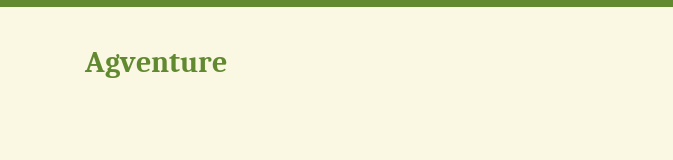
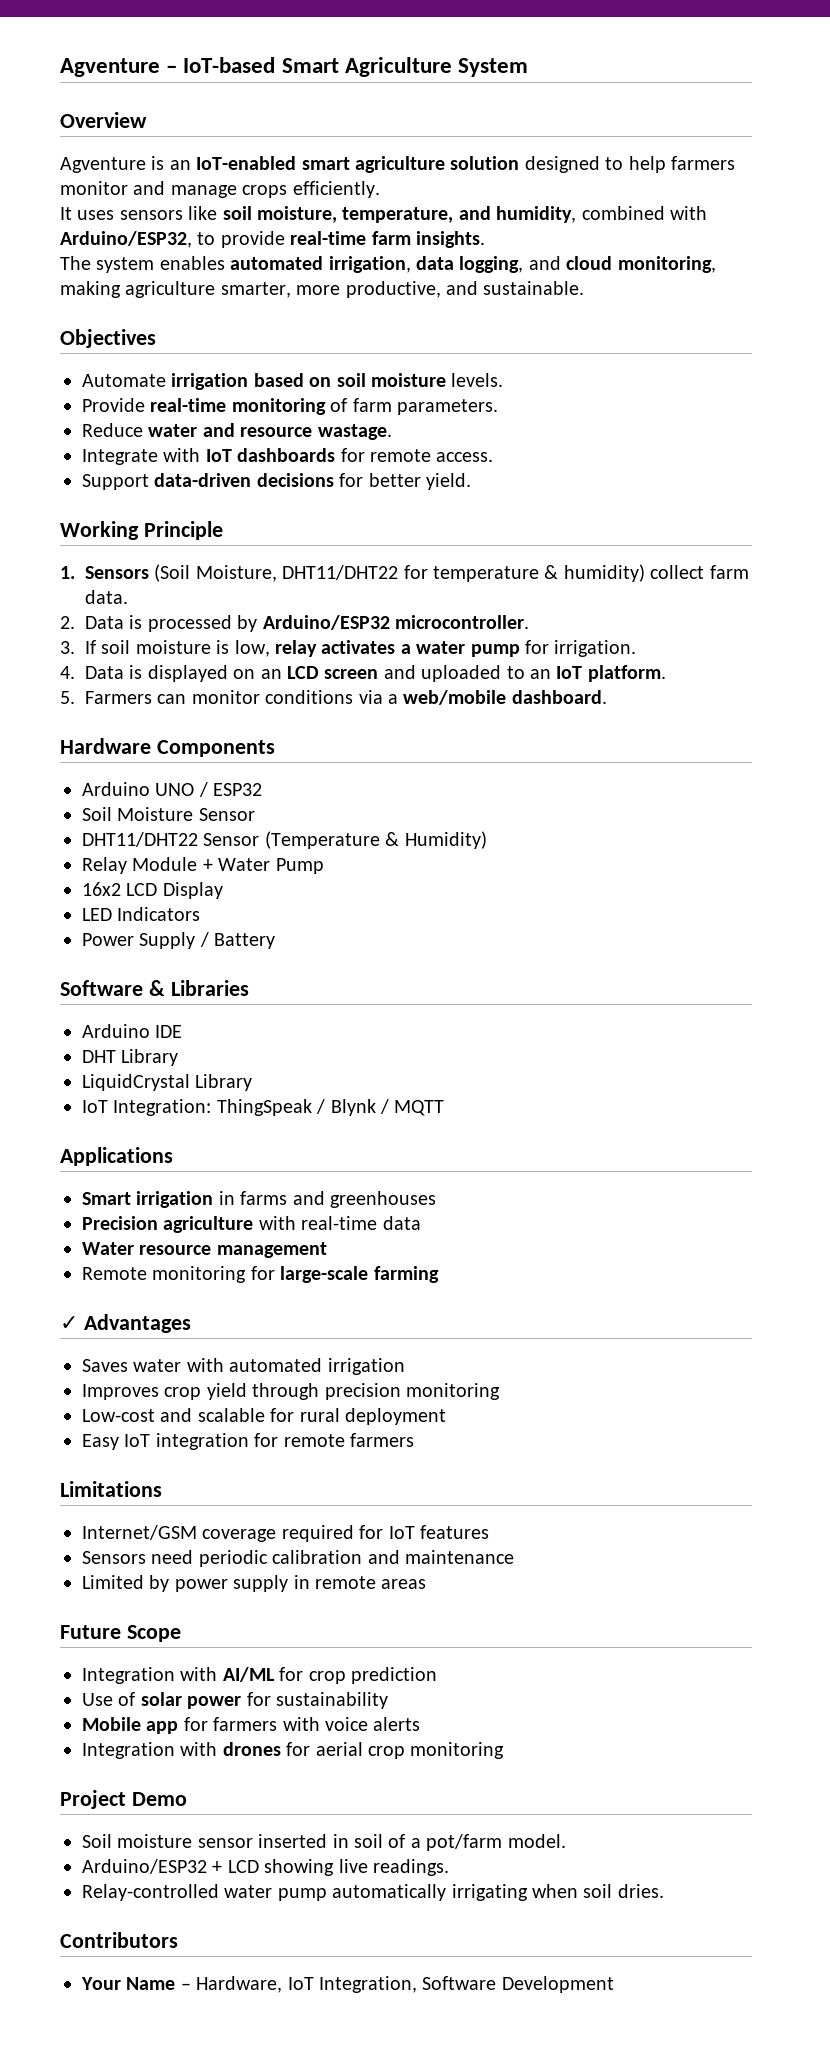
- Agventure
+ Agventure – IoT-based Smart Agriculture System
+ Overview
+ Agventure is an IoT-enabled smart agriculture solution designed to help farmers monitor and manage crops efficiently.
+ It uses sensors like soil moisture, temperature, and humidity, combined with Arduino/ESP32, to provide real-time farm insights.
+ The system enables automated irrigation, data logging, and cloud monitoring, making agriculture smarter, more productive, and sustainable.
+ Objectives
+ Automate irrigation based on soil moisture levels.
+ Provide real-time monitoring of farm parameters.
+ Reduce water and resource wastage.
+ Integrate with IoT dashboards for remote access.
+ Support data-driven decisions for better yield.
+ Working Principle
+ 1. Sensors (Soil Moisture, DHT11/DHT22 for temperature & humidity) collect farm data.
+ 2. Data is processed by Arduino/ESP32 microcontroller.
+ 3. If soil moisture is low, relay activates a water pump for irrigation.
+ 4. Data is displayed on an LCD screen and uploaded to an IoT platform.
+ 5. Farmers can monitor conditions via a web/mobile dashboard.
+ Hardware Components
+ Arduino UNO / ESP32
+ Soil Moisture Sensor
+ DHT11/DHT22 Sensor (Temperature & Humidity)
+ Relay Module + Water Pump
+ 16x2 LCD Display
+ LED Indicators
+ Power Supply / Battery
+ Software & Libraries
+ Arduino IDE
+ DHT Library
+ LiquidCrystal Library
+ IoT Integration: ThingSpeak / Blynk / MQTT
+ Applications
+ Smart irrigation in farms and greenhouses
+ Precision agriculture with real-time data
+ Water resource management
+ Remote monitoring for large-scale farming
+ ✓ Advantages
+ Saves water with automated irrigation
+ Improves crop yield through precision monitoring
+ Low-cost and scalable for rural deployment
+ Easy IoT integration for remote farmers
+ Limitations
+ Internet/GSM coverage required for IoT features
+ Sensors need periodic calibration and maintenance
+ Limited by power supply in remote areas
+ Future Scope
+ Integration with AI/ML for crop prediction
+ Use of solar power for sustainability
+ Mobile app for farmers with voice alerts
+ Integration with drones for aerial crop monitoring
+ Project Demo
+ Soil moisture sensor inserted in soil of a pot/farm model.
+ Arduino/ESP32 + LCD showing live readings.
+ Relay-controlled water pump automatically irrigating when soil dries.
+ Contributors
+ Your Name – Hardware, IoT Integration, Software Development

